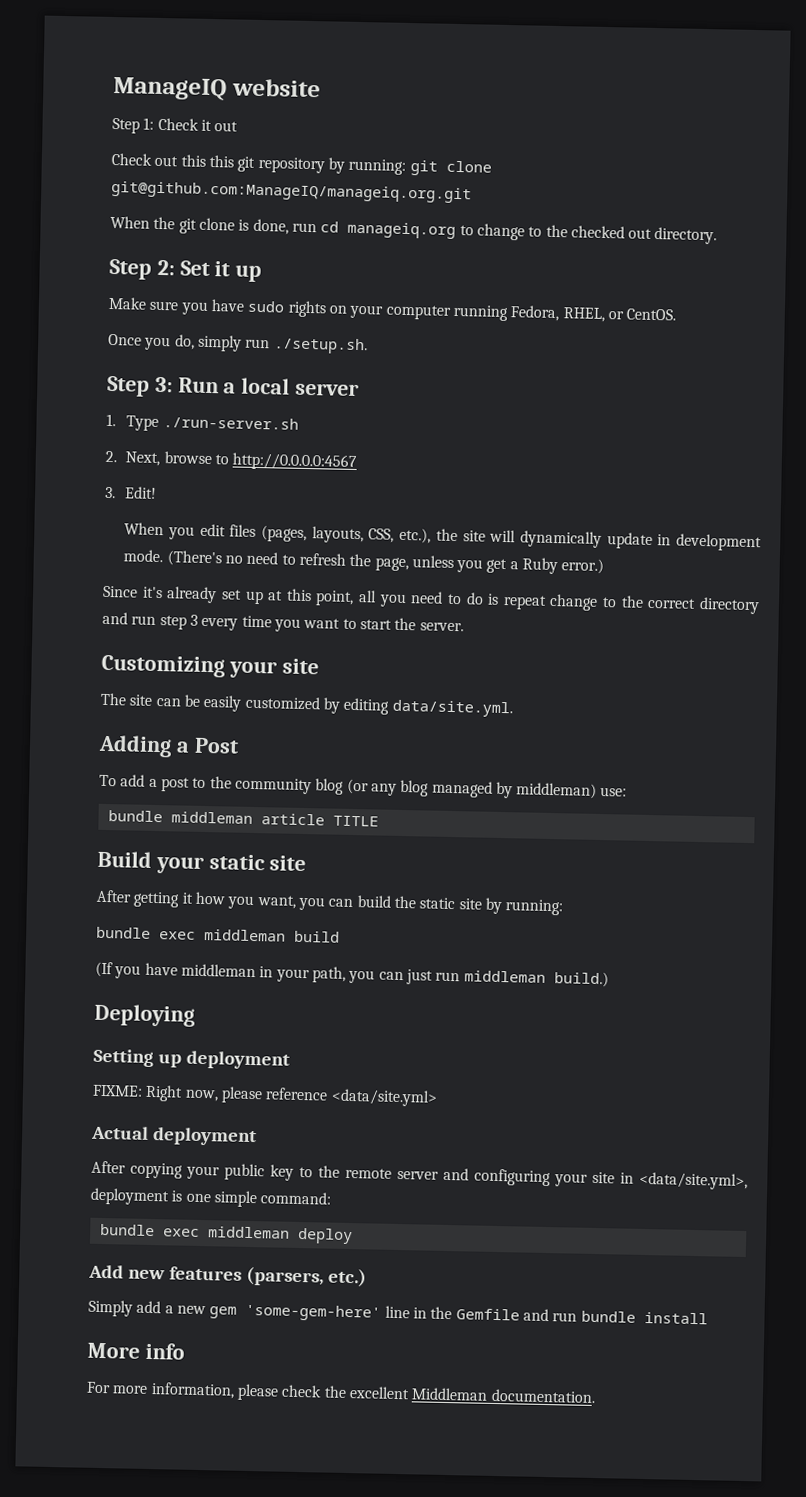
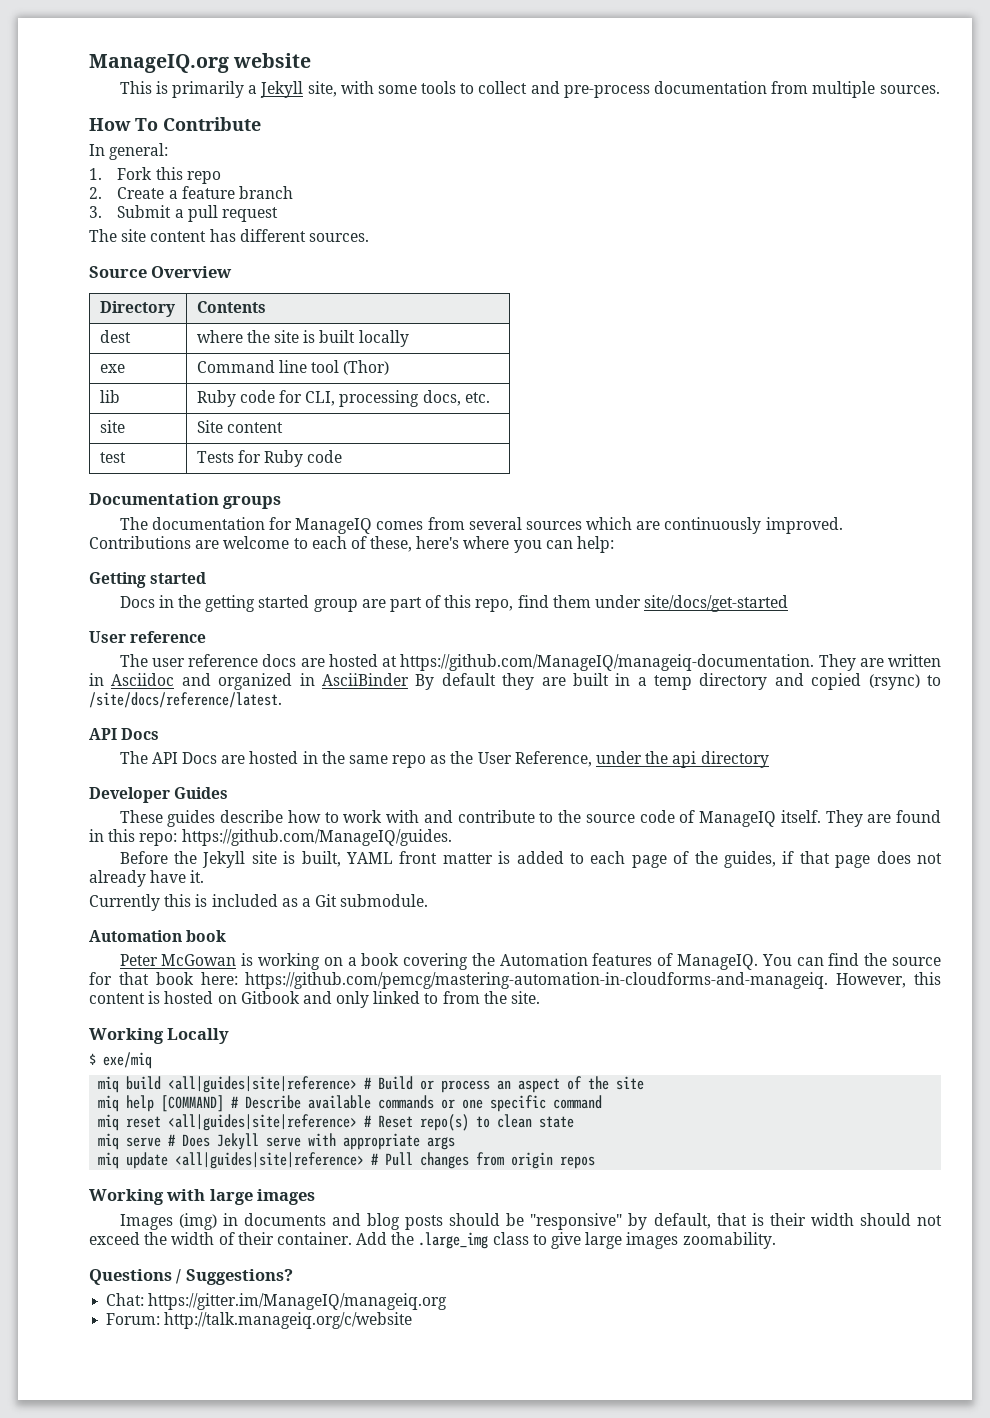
- ManageIQ website
+ ManageIQ.org website
- Step 1: Check it out
- Check out this this git repository by running: git clone git@github.com:ManageIQ/manageiq.org.git
- When the git clone is done, run cd manageiq.org to change to the checked out directory.
- Step 2: Set it up
- Make sure you have sudo rights on your computer running Fedora, RHEL, or CentOS.
- Once you do, simply run ./setup.sh.
- Step 3: Run a local server
- 1. Type ./run-server.sh
- 2. Next, browse to http://0.0.0.0:4567
- 3. Edit!
- When you edit files (pages, layouts, CSS, etc.), the site will dynamically update in development mode. (There's no need to refresh the page, unless you get a Ruby error.)
- Since it's already set up at this point, all you need to do is repeat change to the correct directory and run step 3 every time you want to start the server.
- Customizing your site
- The site can be easily customized by editing data/site.yml.
- Adding a Post
- To add a post to the community blog (or any blog managed by middleman) use:
- bundle middleman article TITLE
- Build your static site
- After getting it how you want, you can build the static site by running:
- bundle exec middleman build
- (If you have middleman in your path, you can just run middleman build.)
- Deploying
- Setting up deployment
- FIXME: Right now, please reference <data/site.yml>
- Actual deployment
- After copying your public key to the remote server and configuring your site in <data/site.yml>, deployment is one simple command:
- bundle exec middleman deploy
- Add new features (parsers, etc.)
- Simply add a new gem 'some-gem-here' line in the Gemfile and run bundle install
- More info
- For more information, please check the excellent Middleman documentation.
+ This is primarily a Jekyll site, with some tools to collect and pre-process documentation from multiple sources.
+ How To Contribute
+ In general:
+ 1. Fork this repo
+ 2. Create a feature branch
+ 3. Submit a pull request
+ The site content has different sources.
+ Source Overview
+ Directory | Contents
+ dest | where the site is built locally
+ exe | Command line tool (Thor)
+ lib | Ruby code for CLI, processing docs, etc.
+ site | Site content
+ test | Tests for Ruby code
+ Documentation groups
+ The documentation for ManageIQ comes from several sources which are continuously improved. Contributions are welcome to each of these, here's where you can help:
+ Getting started
+ Docs in the getting started group are part of this repo, find them under site/docs/get-started
+ User reference
+ The user reference docs are hosted at https://github.com/ManageIQ/manageiq-documentation. They are written in Asciidoc and organized in AsciiBinder By default they are built in a temp directory and copied (rsync) to /site/docs/reference/latest.
+ API Docs
+ The API Docs are hosted in the same repo as the User Reference, under the api directory
+ Developer Guides
+ These guides describe how to work with and contribute to the source code of ManageIQ itself. They are found in this repo: https://github.com/ManageIQ/guides.
+ Before the Jekyll site is built, YAML front matter is added to each page of the guides, if that page does not already have it.
+ Currently this is included as a Git submodule.
+ Automation book
+ Peter McGowan is working on a book covering the Automation features of ManageIQ. You can find the source for that book here: https://github.com/pemcg/mastering-automation-in-cloudforms-and-manageiq. However, this content is hosted on Gitbook and only linked to from the site.
+ Working Locally
+ $ exe/miq
+ miq build <all|guides|site|reference> # Build or process an aspect of the site
+ miq help [COMMAND] # Describe available commands or one specific command
+ miq reset <all|guides|site|reference> # Reset repo(s) to clean state
+ miq serve # Does Jekyll serve with appropriate args
+ miq update <all|guides|site|reference> # Pull changes from origin repos
+ Working with large images
+ Images (img) in documents and blog posts should be "responsive" by default, that is their width should not exceed the width of their container. Add the .large_img class to give large images zoomability.
+ Questions / Suggestions?
+ Chat: https://gitter.im/ManageIQ/manageiq.org
+ Forum: http://talk.manageiq.org/c/website

